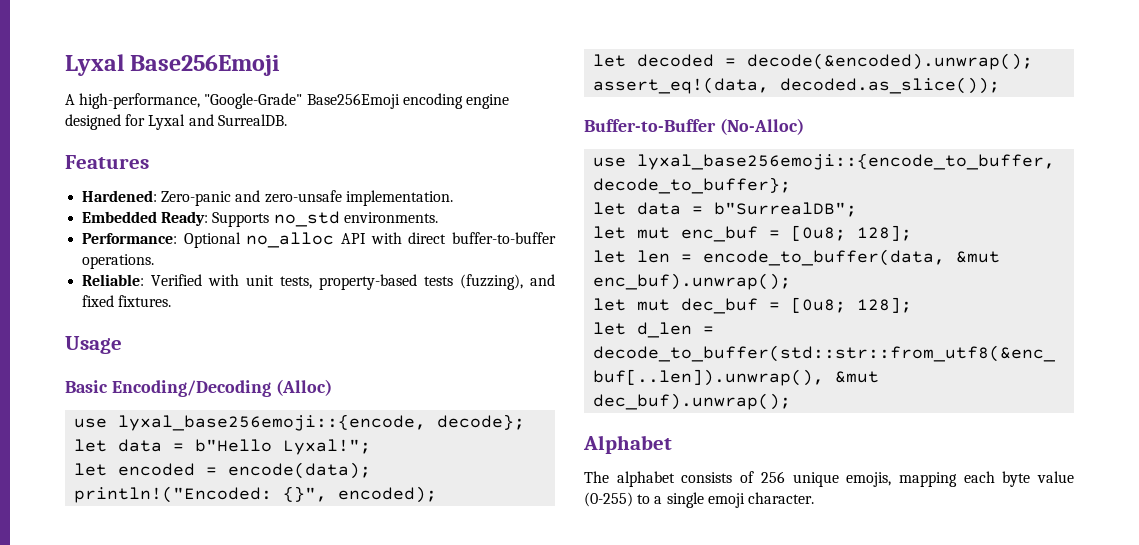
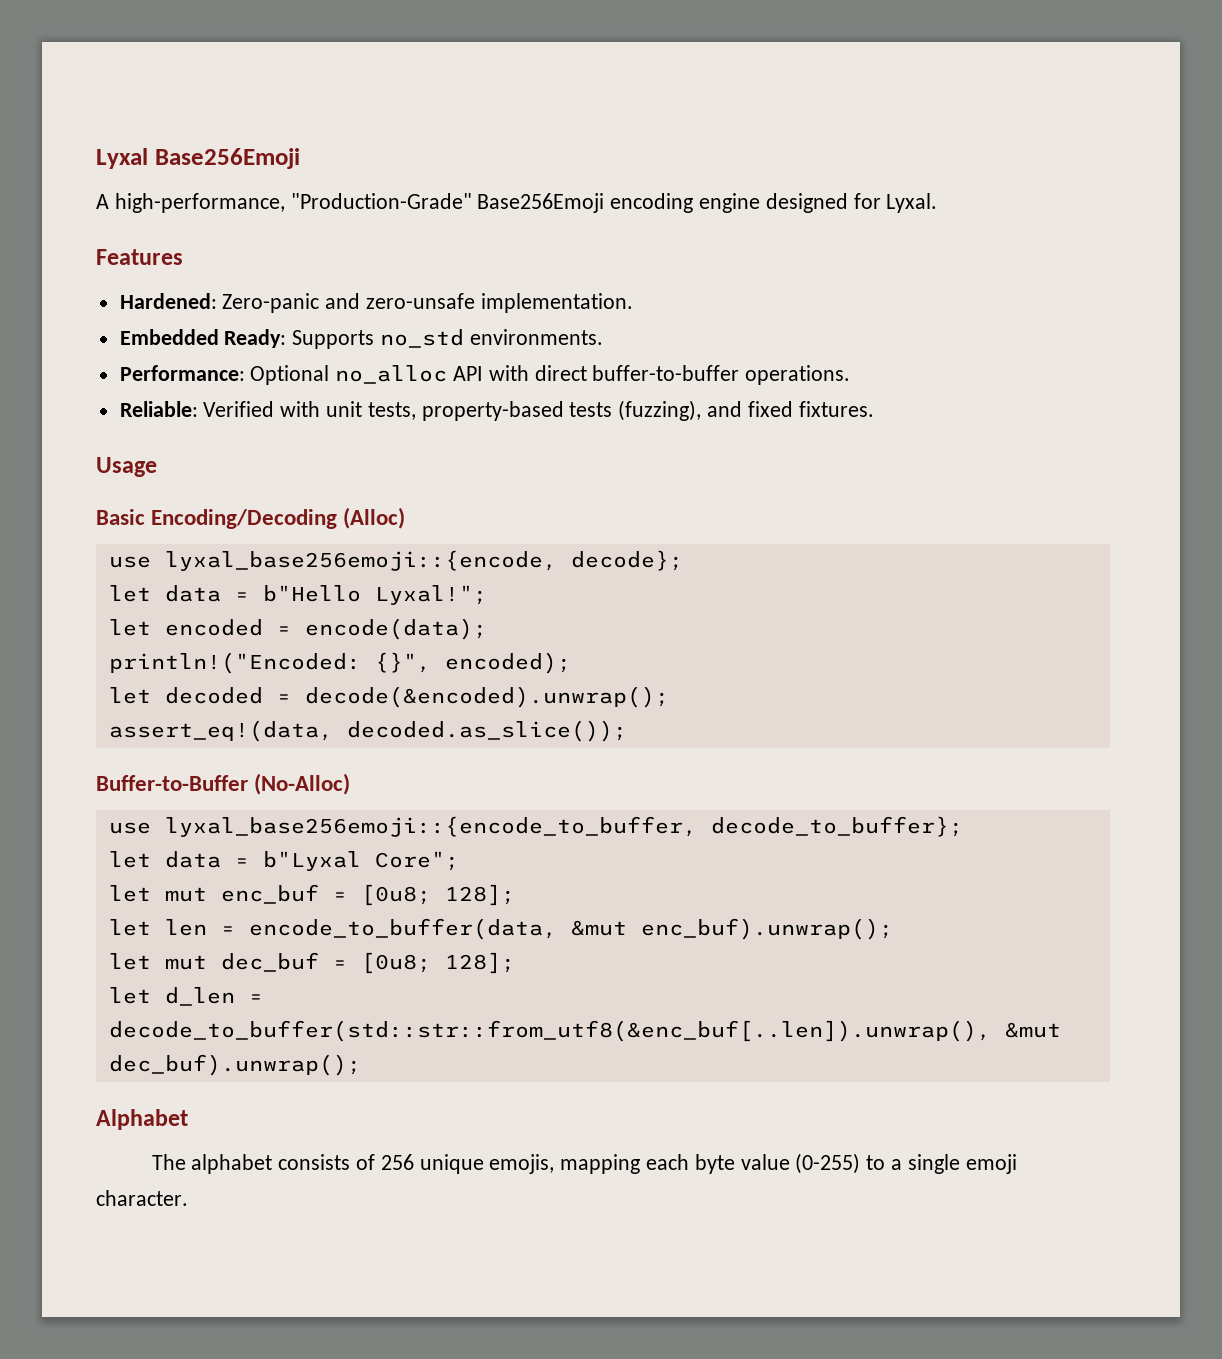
- A high-performance, "Google-Grade" Base256Emoji encoding engine designed for Lyxal and SurrealDB.
+ A high-performance, "Production-Grade" Base256Emoji encoding engine designed for Lyxal.
- let data = b"SurrealDB";
+ let data = b"Lyxal Core";

